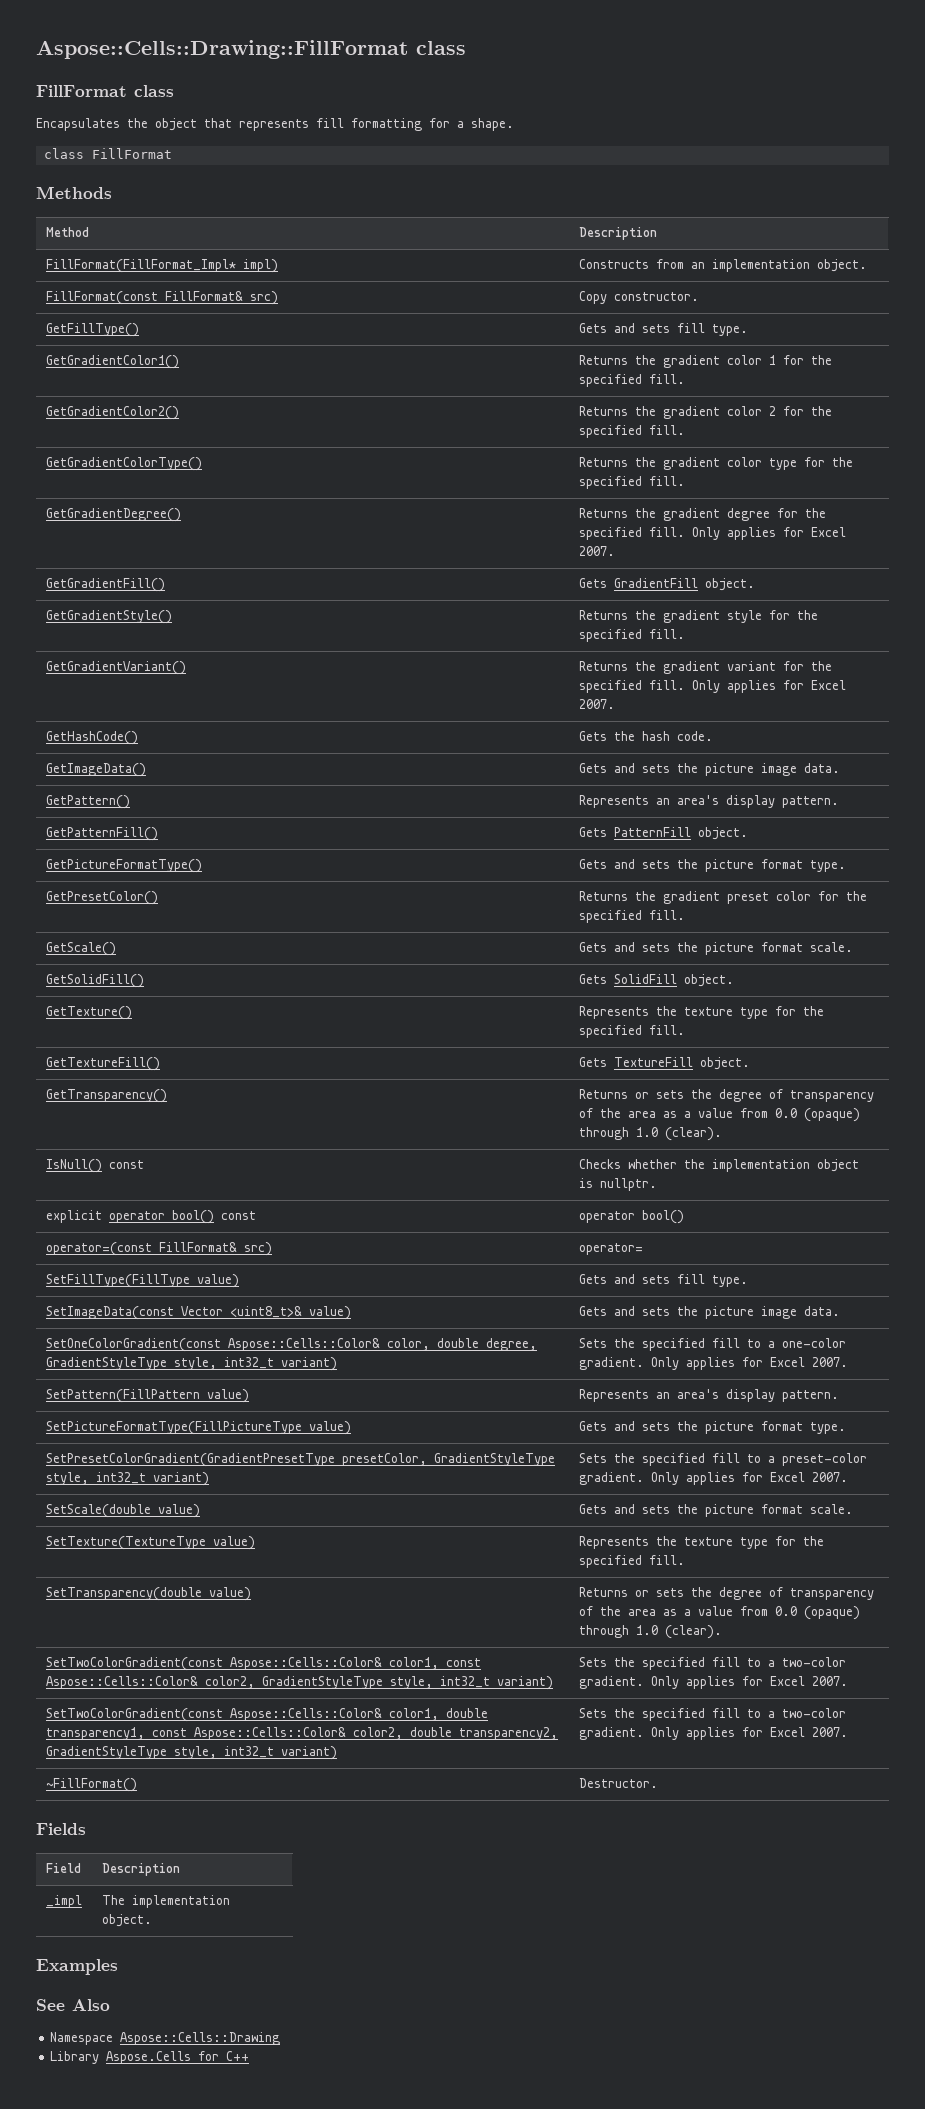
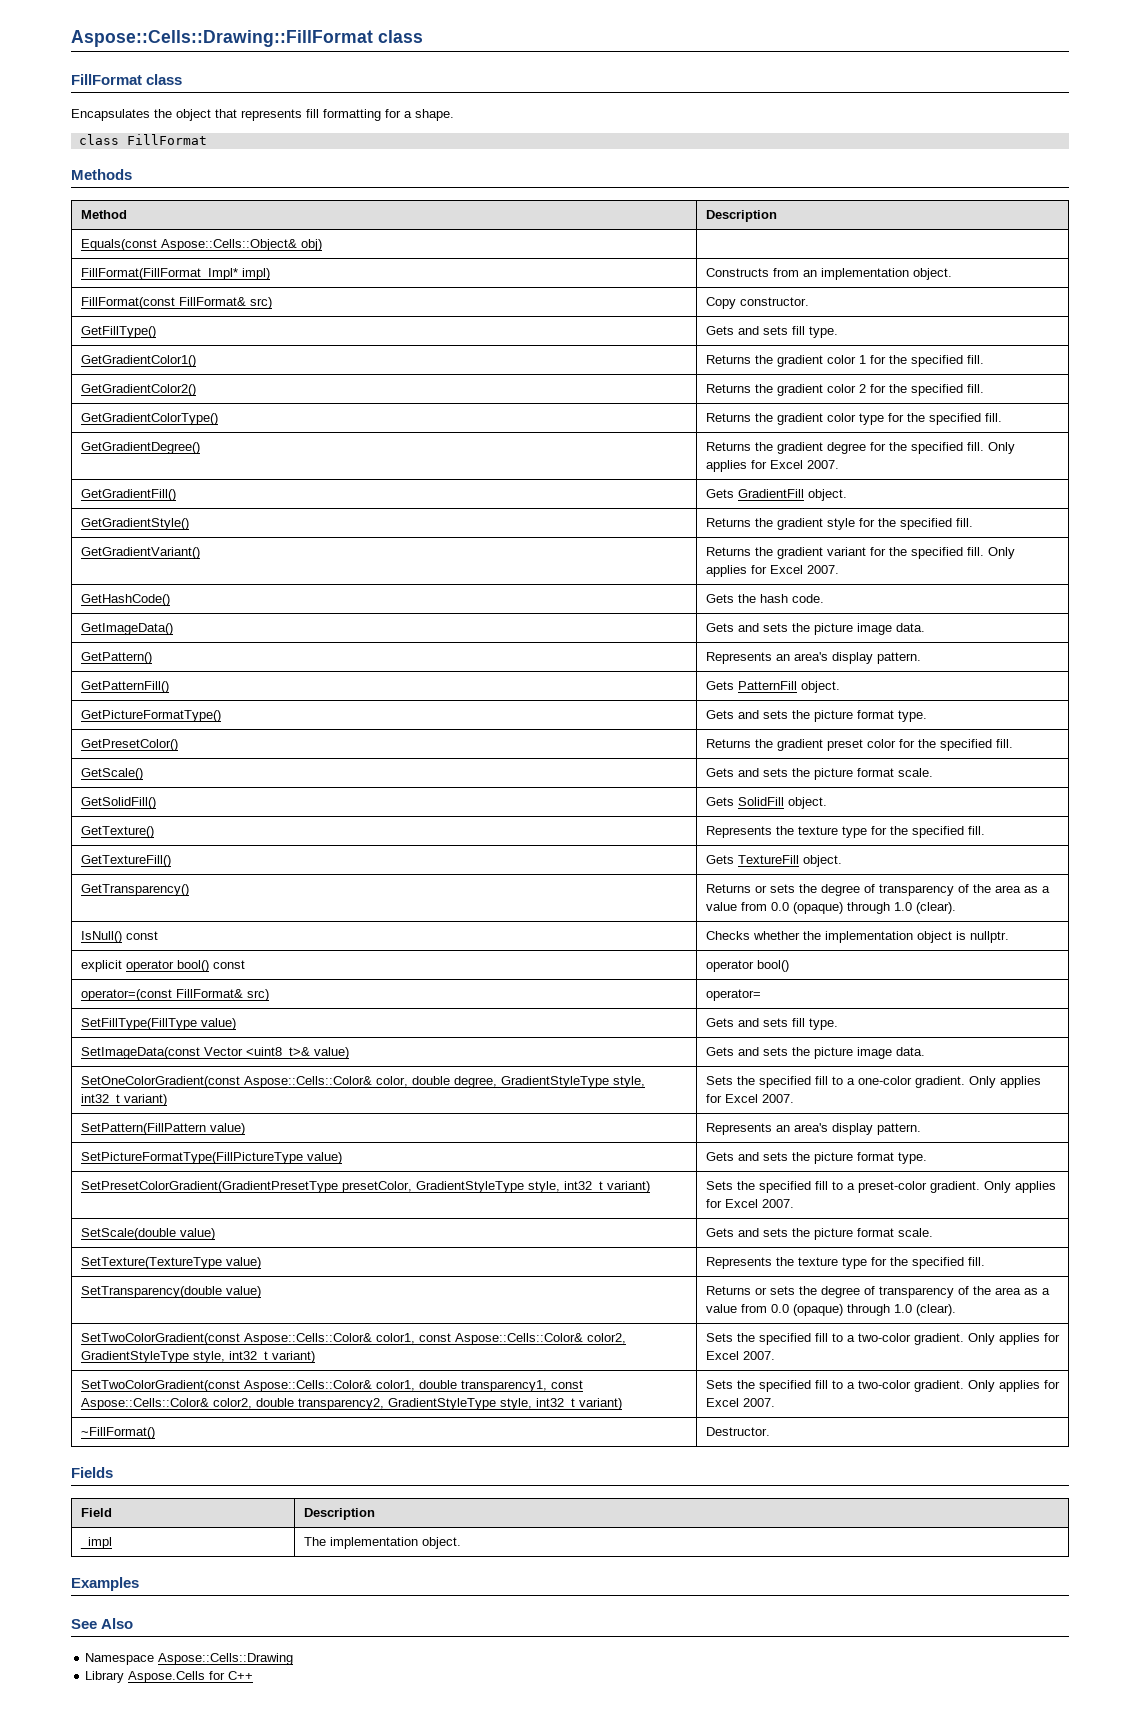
+ Equals(const Aspose::Cells::Object& obj) |

